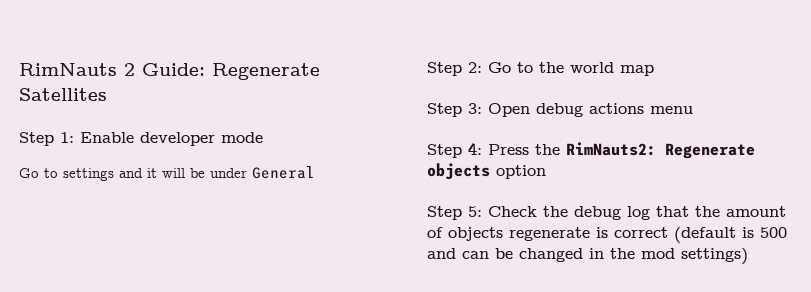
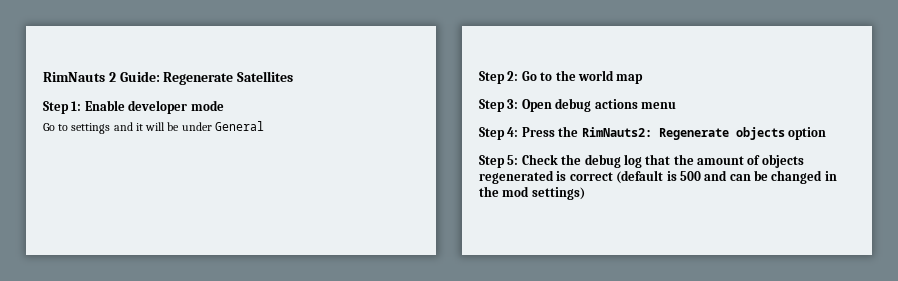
- Step 5: Check the debug log that the amount of objects regenerate is correct (default is 500 and can be changed in the mod settings)
+ Step 5: Check the debug log that the amount of objects regenerated is correct (default is 500 and can be changed in the mod settings)

